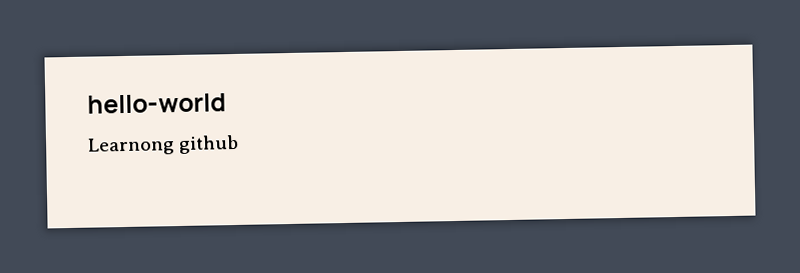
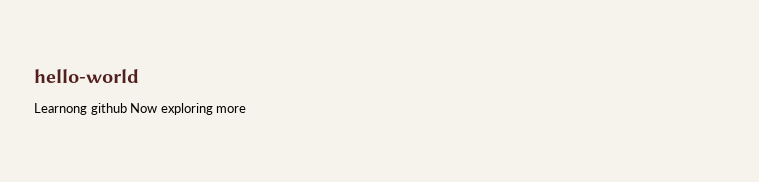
- Learnong github
+ Learnong github Now exploring more

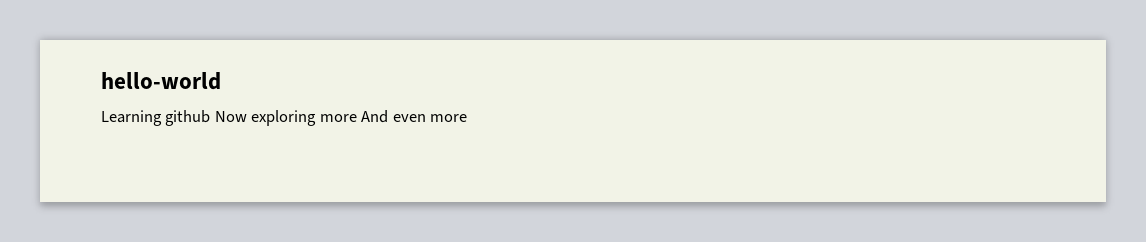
- Learnong github Now exploring more
+ Learning github Now exploring more And even more

